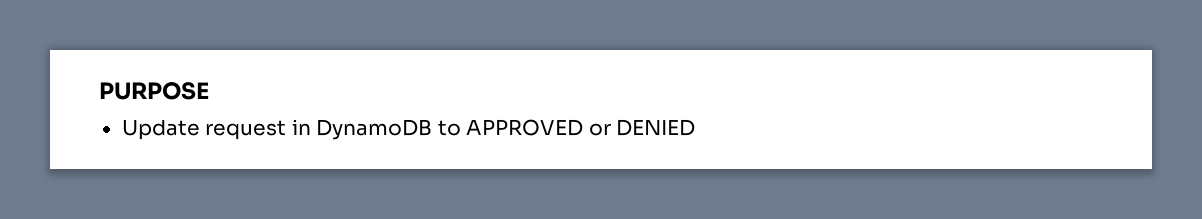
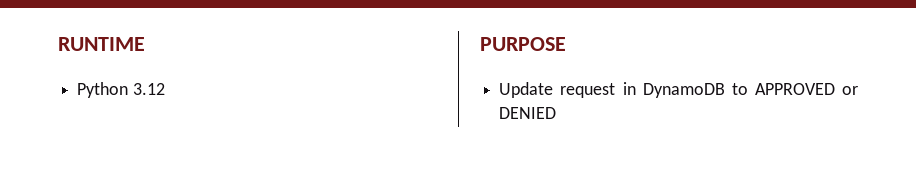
+ RUNTIME
+ Python 3.12

